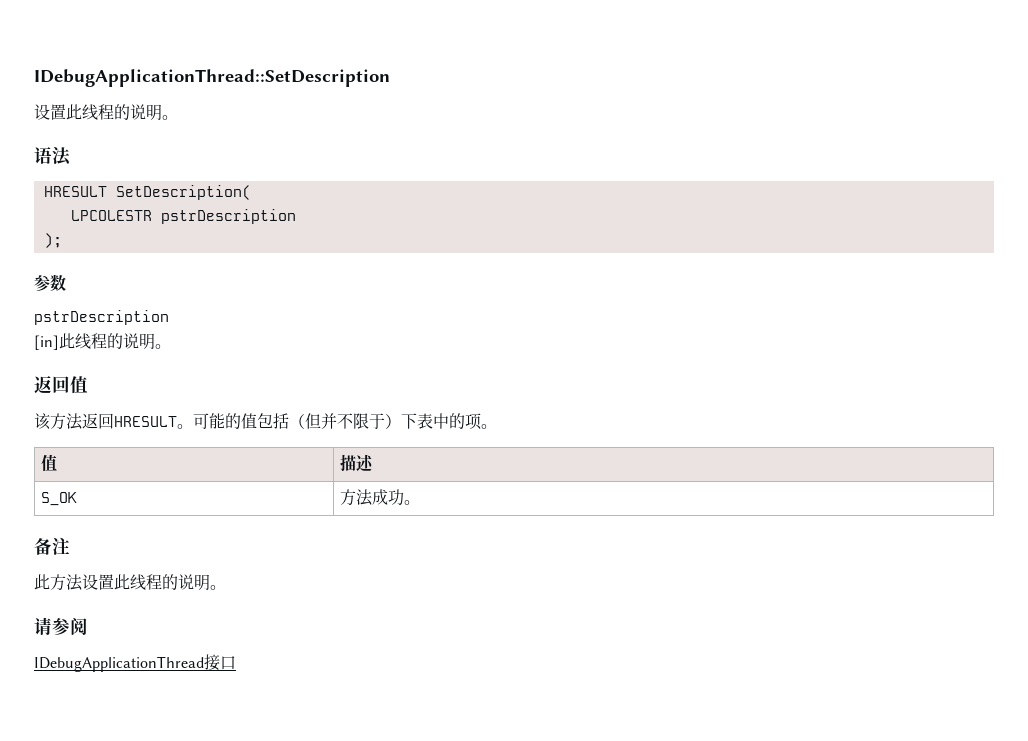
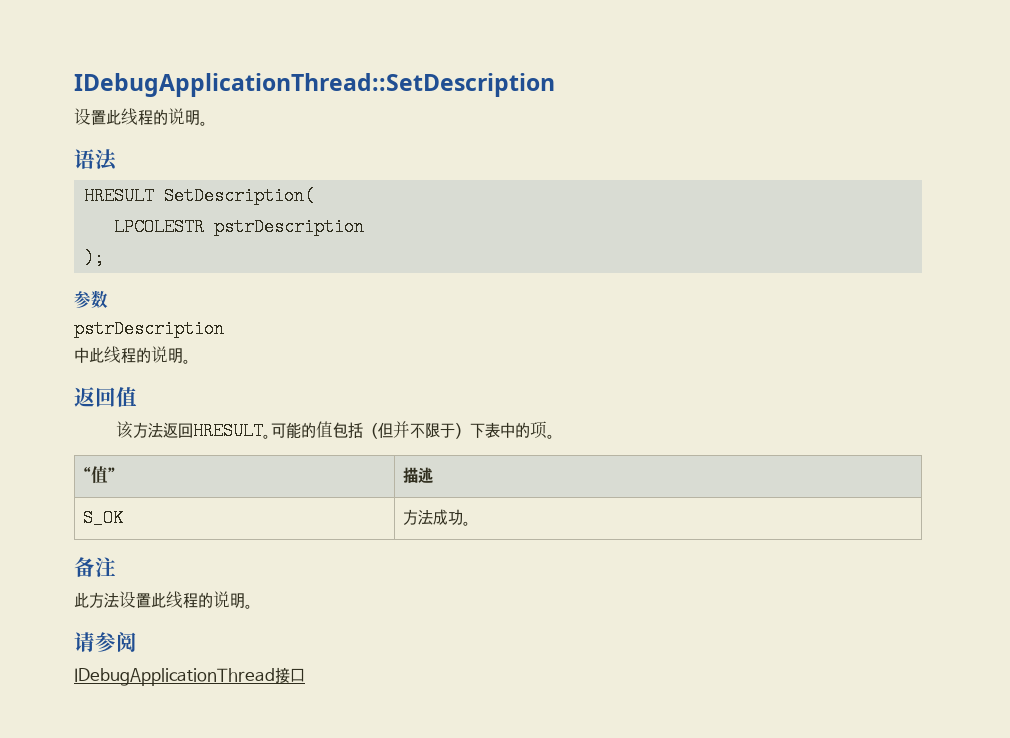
- [in]此线程的说明。
+ 中此线程的说明。
- 值 | 描述
+ “值” | 描述

